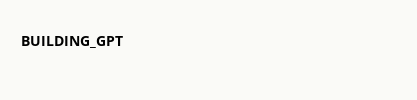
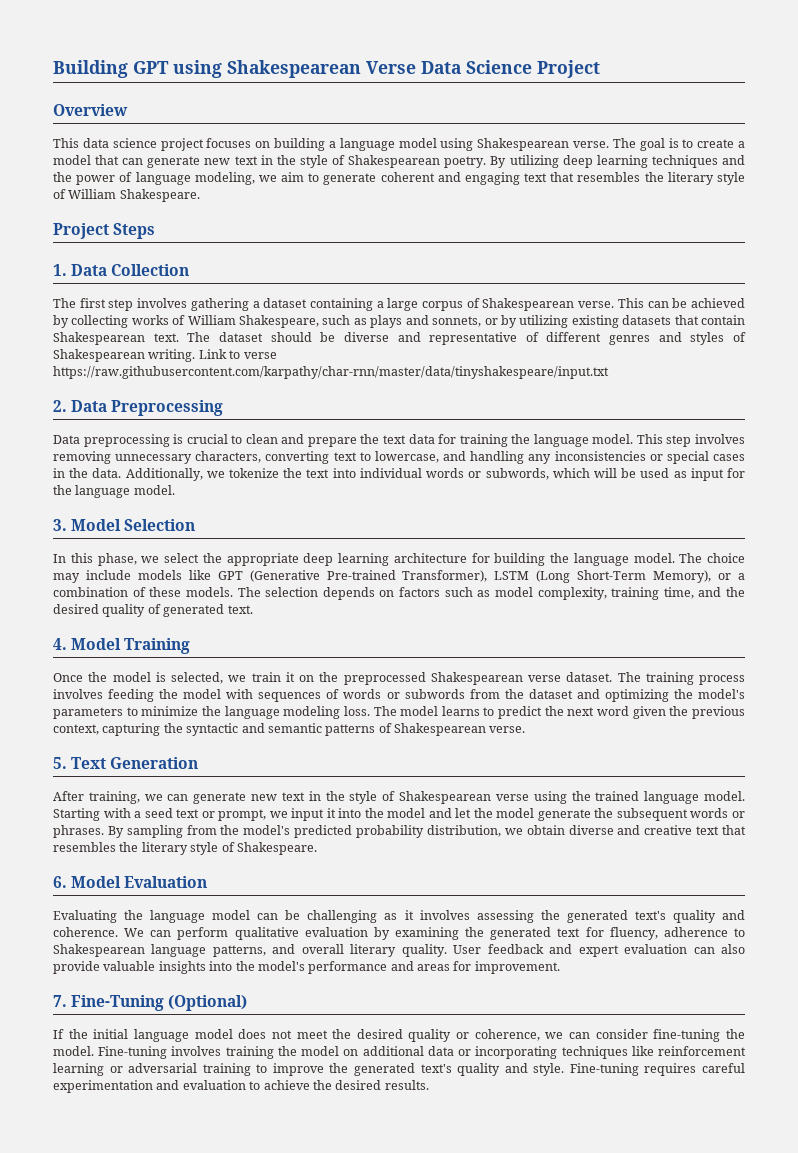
- BUILDING_GPT
+ Building GPT using Shakespearean Verse Data Science Project
+ Overview
+ This data science project focuses on building a language model using Shakespearean verse. The goal is to create a model that can generate new text in the style of Shakespearean poetry. By utilizing deep learning techniques and the power of language modeling, we aim to generate coherent and engaging text that resembles the literary style of William Shakespeare.
+ Project Steps
+ 1. Data Collection
+ The first step involves gathering a dataset containing a large corpus of Shakespearean verse. This can be achieved by collecting works of William Shakespeare, such as plays and sonnets, or by utilizing existing datasets that contain Shakespearean text. The dataset should be diverse and representative of different genres and styles of Shakespearean writing. Link to verse https://raw.githubusercontent.com/karpathy/char-rnn/master/data/tinyshakespeare/input.txt
+ 2. Data Preprocessing
+ Data preprocessing is crucial to clean and prepare the text data for training the language model. This step involves removing unnecessary characters, converting text to lowercase, and handling any inconsistencies or special cases in the data. Additionally, we tokenize the text into individual words or subwords, which will be used as input for the language model.
+ 3. Model Selection
+ In this phase, we select the appropriate deep learning architecture for building the language model. The choice may include models like GPT (Generative Pre-trained Transformer), LSTM (Long Short-Term Memory), or a combination of these models. The selection depends on factors such as model complexity, training time, and the desired quality of generated text.
+ 4. Model Training
+ Once the model is selected, we train it on the preprocessed Shakespearean verse dataset. The training process involves feeding the model with sequences of words or subwords from the dataset and optimizing the model's parameters to minimize the language modeling loss. The model learns to predict the next word given the previous context, capturing the syntactic and semantic patterns of Shakespearean verse.
+ 5. Text Generation
+ After training, we can generate new text in the style of Shakespearean verse using the trained language model. Starting with a seed text or prompt, we input it into the model and let the model generate the subsequent words or phrases. By sampling from the model's predicted probability distribution, we obtain diverse and creative text that resembles the literary style of Shakespeare.
+ 6. Model Evaluation
+ Evaluating the language model can be challenging as it involves assessing the generated text's quality and coherence. We can perform qualitative evaluation by examining the generated text for fluency, adherence to Shakespearean language patterns, and overall literary quality. User feedback and expert evaluation can also provide valuable insights into the model's performance and areas for improvement.
+ 7. Fine-Tuning (Optional)
+ If the initial language model does not meet the desired quality or coherence, we can consider fine-tuning the model. Fine-tuning involves training the model on additional data or incorporating techniques like reinforcement learning or adversarial training to improve the generated text's quality and style. Fine-tuning requires careful experimentation and evaluation to achieve the desired results.

